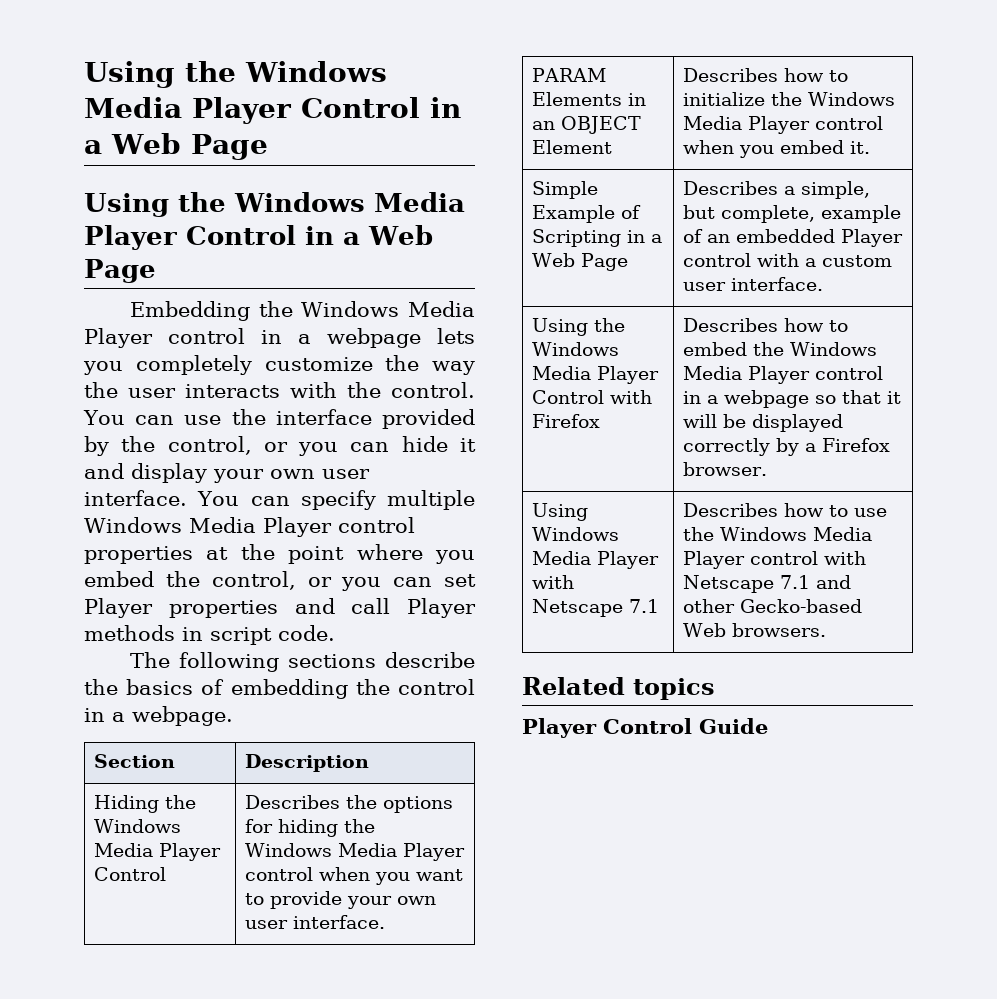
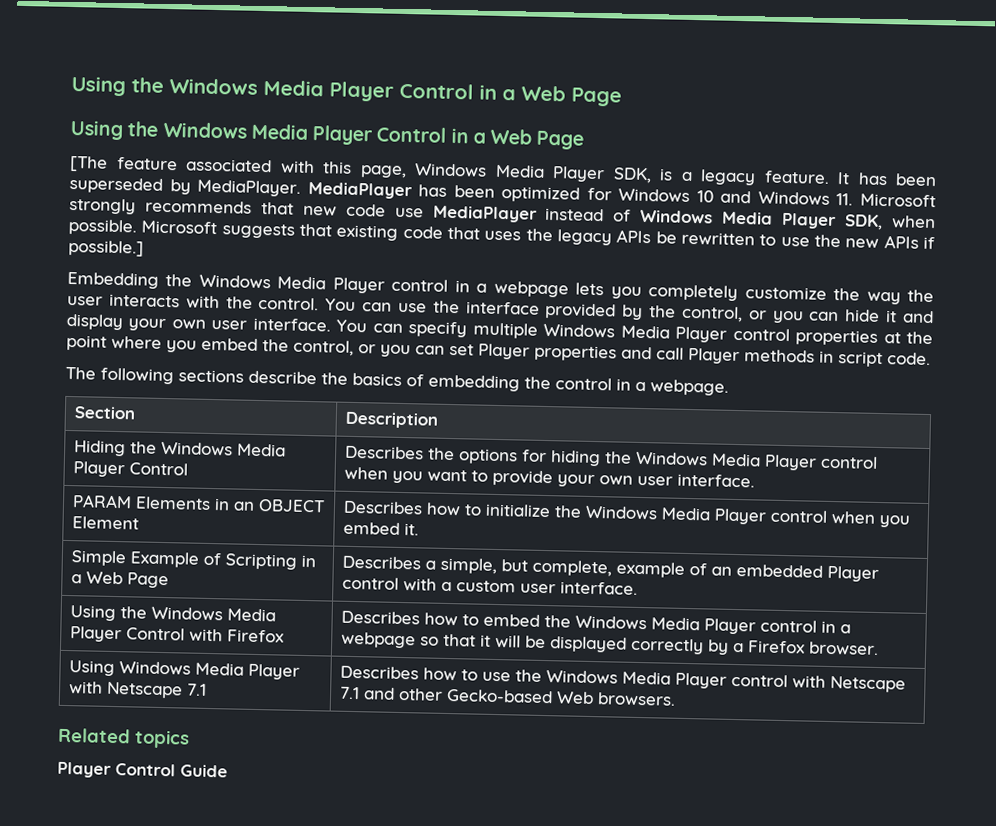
+ [The feature associated with this page, Windows Media Player SDK, is a legacy feature. It has been superseded by MediaPlayer. MediaPlayer has been optimized for Windows 10 and Windows 11. Microsoft strongly recommends that new code use MediaPlayer instead of Windows Media Player SDK, when possible. Microsoft suggests that existing code that uses the legacy APIs be rewritten to use the new APIs if possible.]

